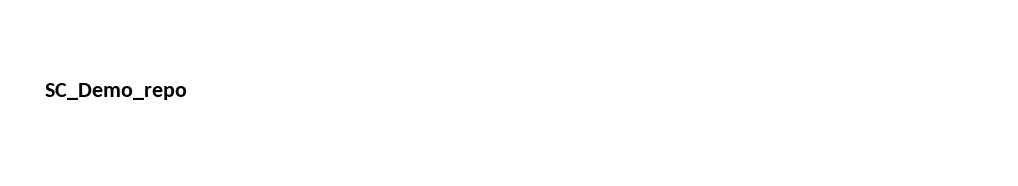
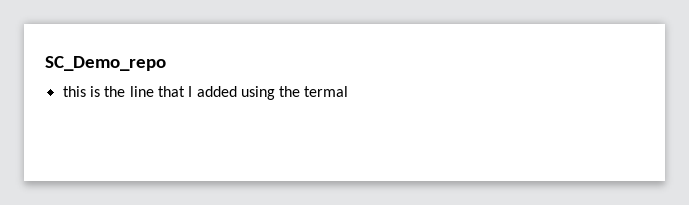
+ this is the line that I added using the termal

